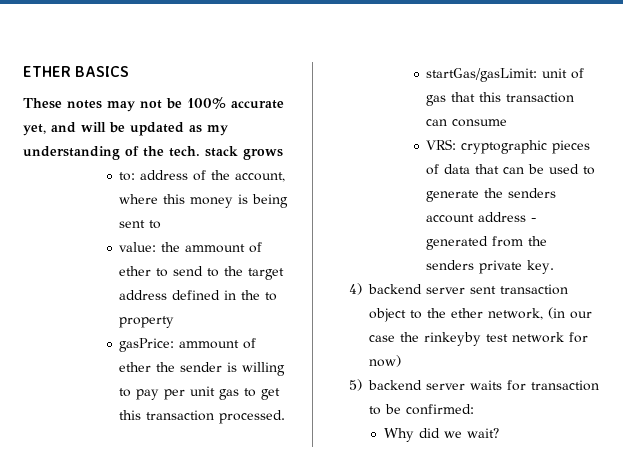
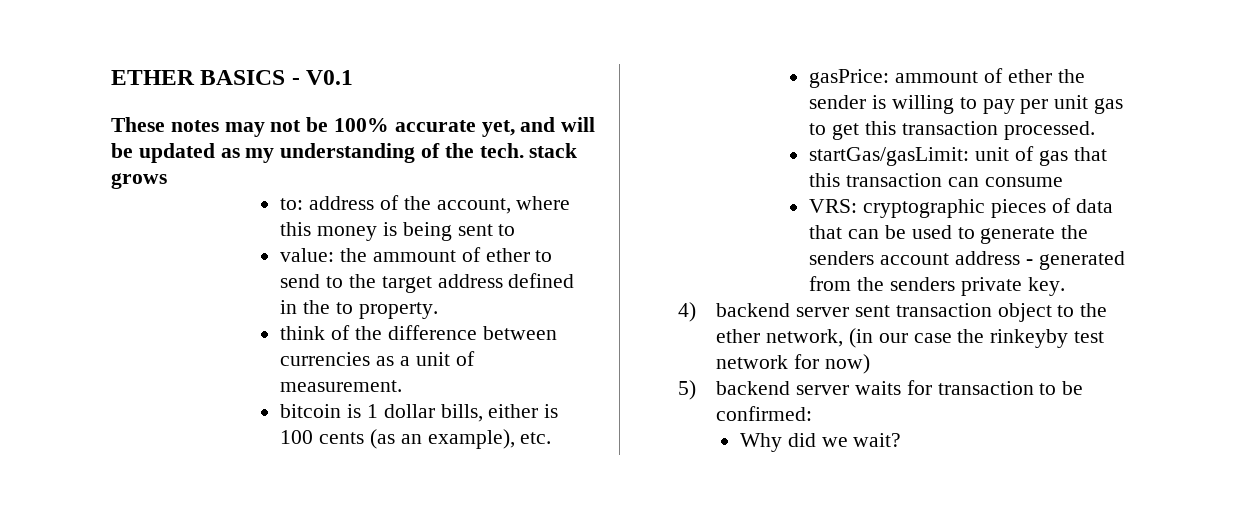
- ETHER BASICS
+ ETHER BASICS - V0.1
- value: the ammount of ether to send to the target address defined in the to property
+ value: the ammount of ether to send to the target address defined in the to property.
+ think of the difference between currencies as a unit of measurement.
+ bitcoin is 1 dollar bills, either is 100 cents (as an example), etc.

